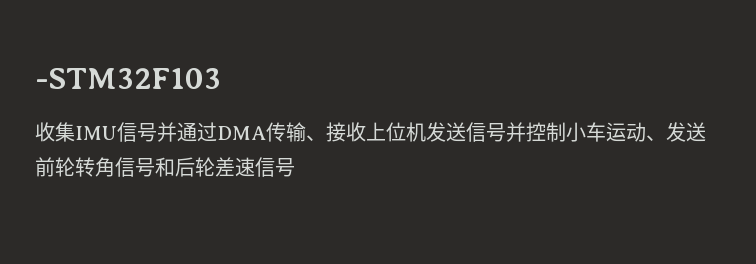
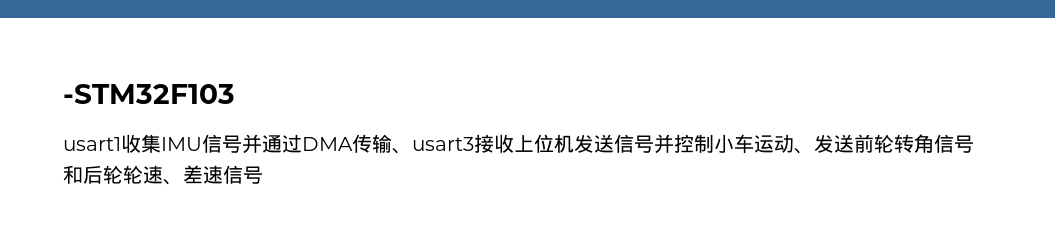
- 收集IMU信号并通过DMA传输、接收上位机发送信号并控制小车运动、发送前轮转角信号和后轮差速信号
+ usart1收集IMU信号并通过DMA传输、usart3接收上位机发送信号并控制小车运动、发送前轮转角信号和后轮轮速、差速信号

